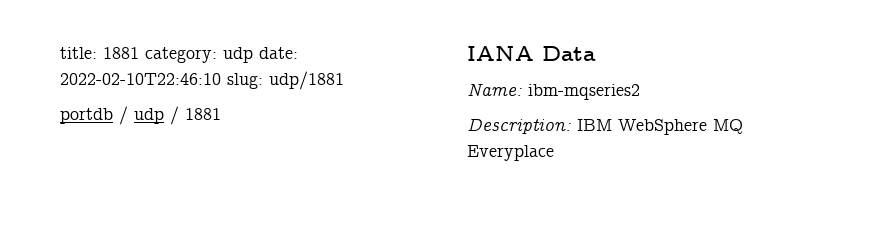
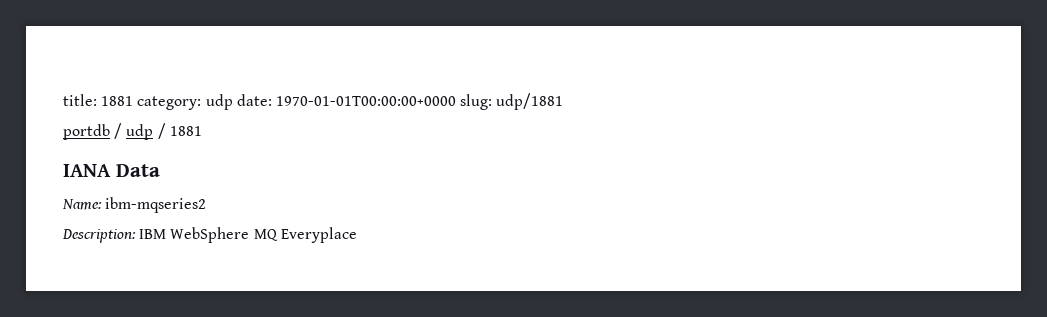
- title: 1881 category: udp date: 2022-02-10T22:46:10 slug: udp/1881
+ title: 1881 category: udp date: 1970-01-01T00:00:00+0000 slug: udp/1881

